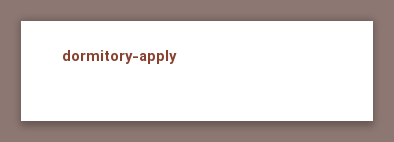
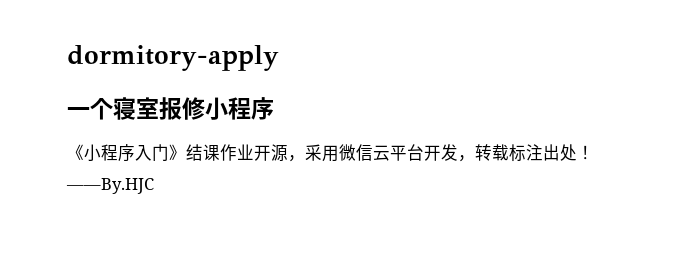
+ 一个寝室报修小程序
+ 《小程序入门》结课作业开源，采用微信云平台开发，转载标注出处！——By.HJC

